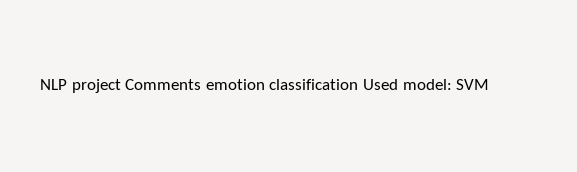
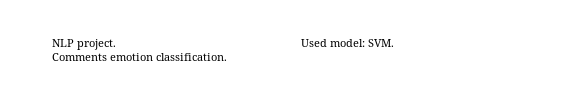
- NLP project Comments emotion classification Used model: SVM
+ NLP project.
+ Comments emotion classification.
+ Used model: SVM.

